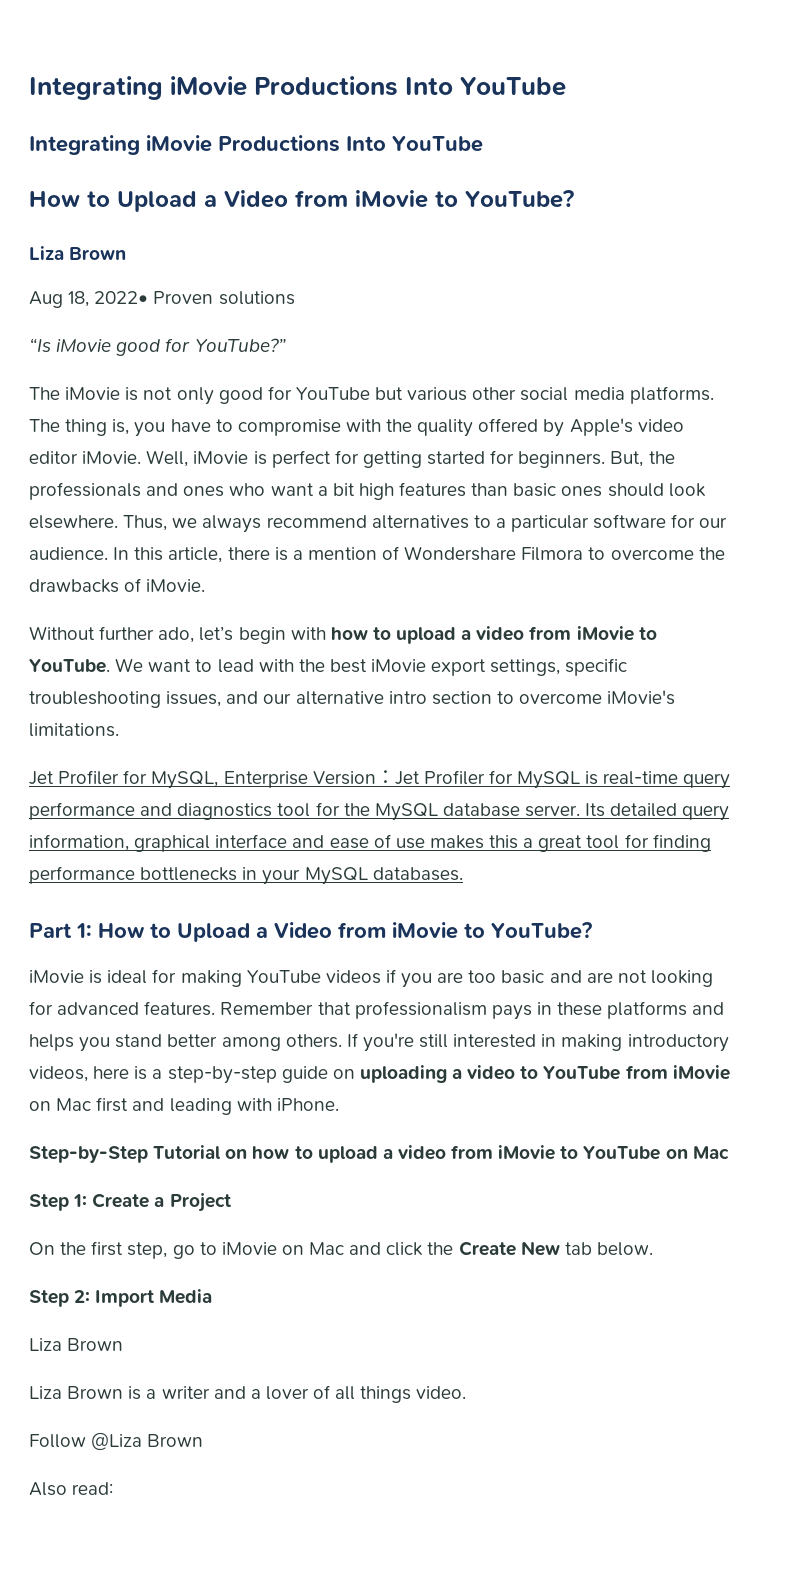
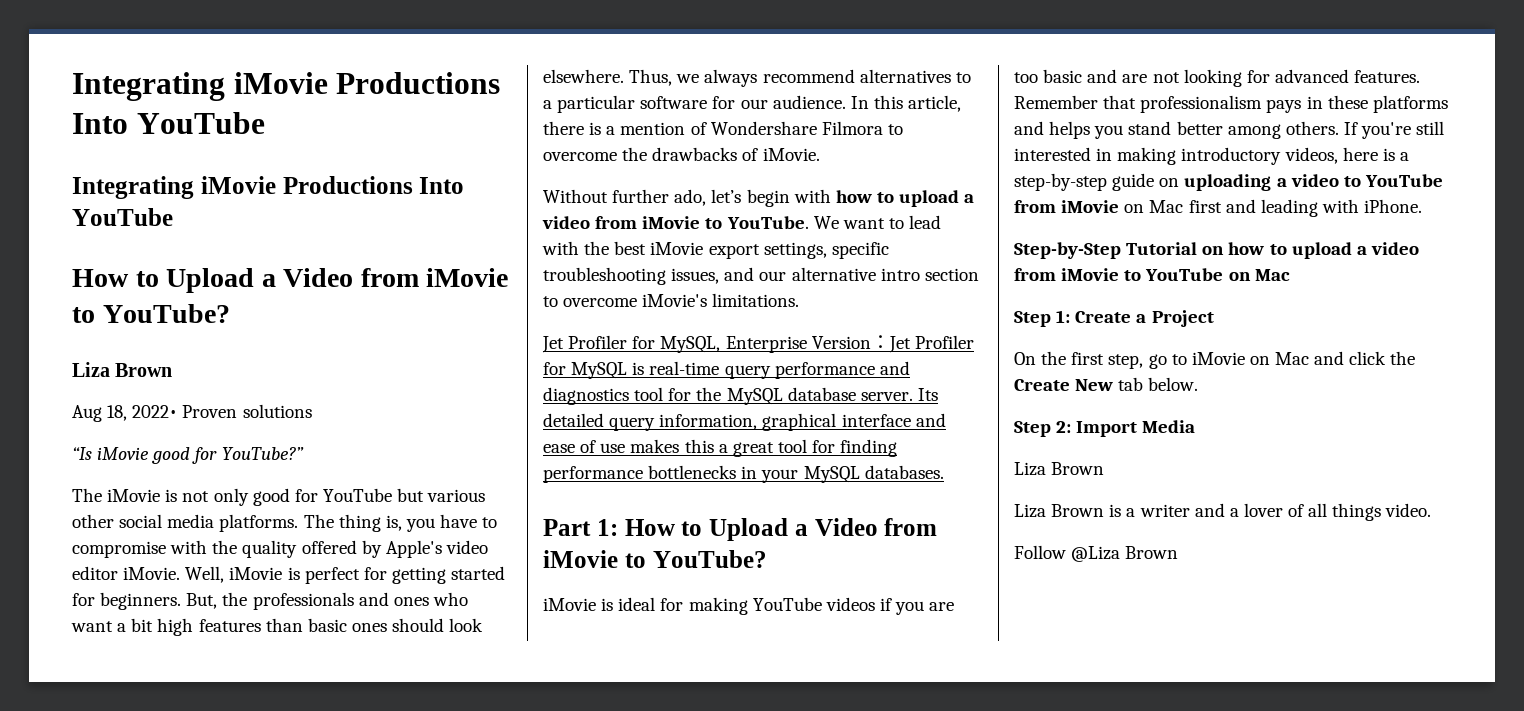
- Also read:

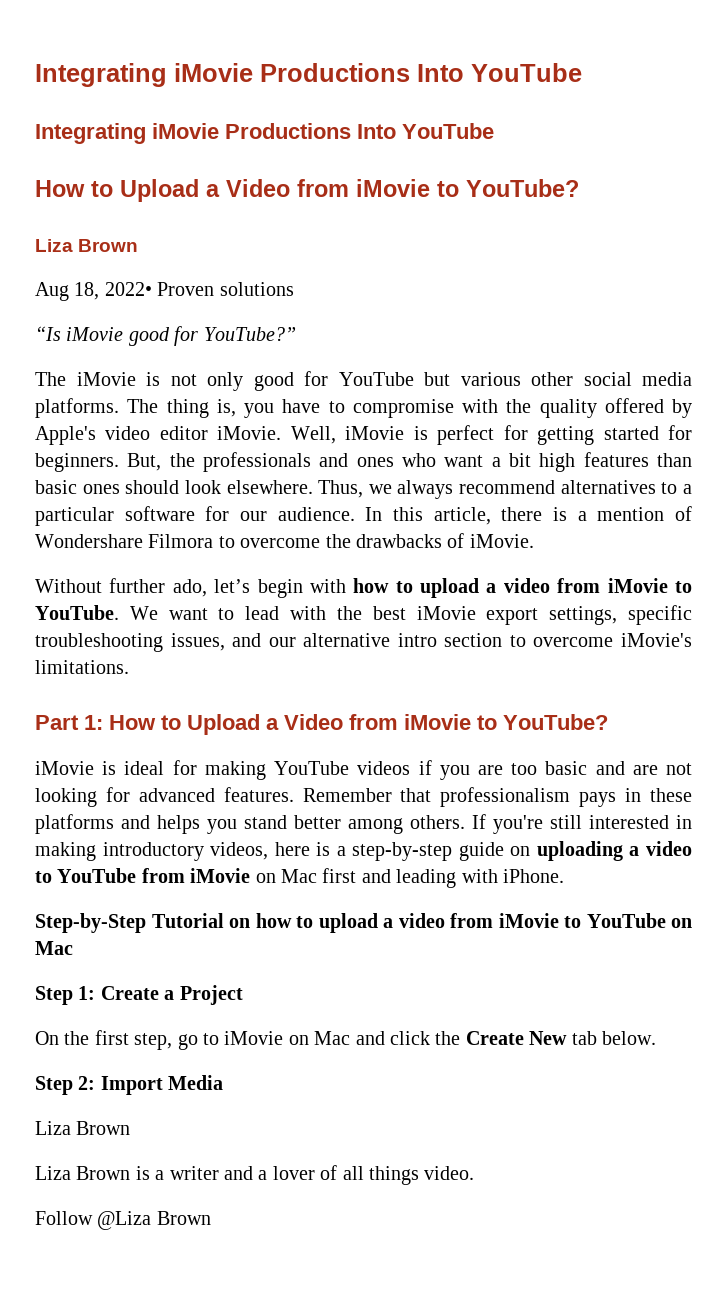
- Jet Profiler for MySQL, Enterprise Version：Jet Profiler for MySQL is real-time query performance and diagnostics tool for the MySQL database server. Its detailed query information, graphical interface and ease of use makes this a great tool for finding performance bottlenecks in your MySQL databases.

